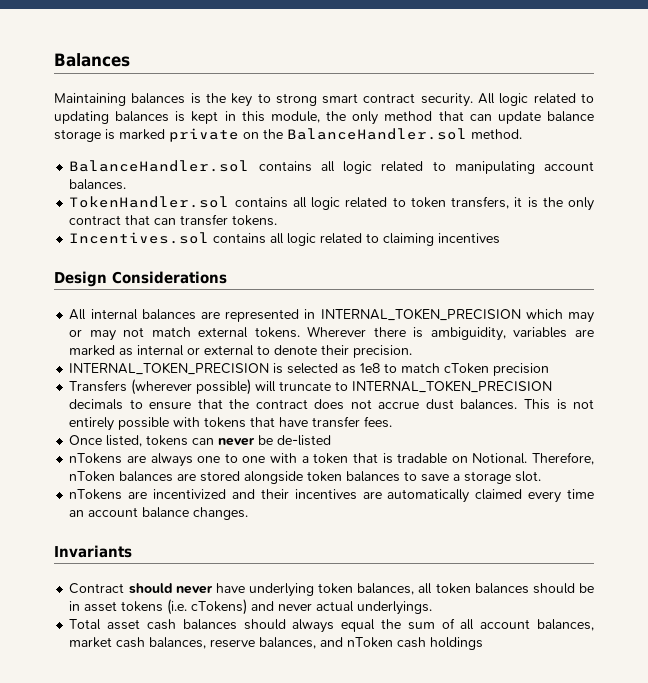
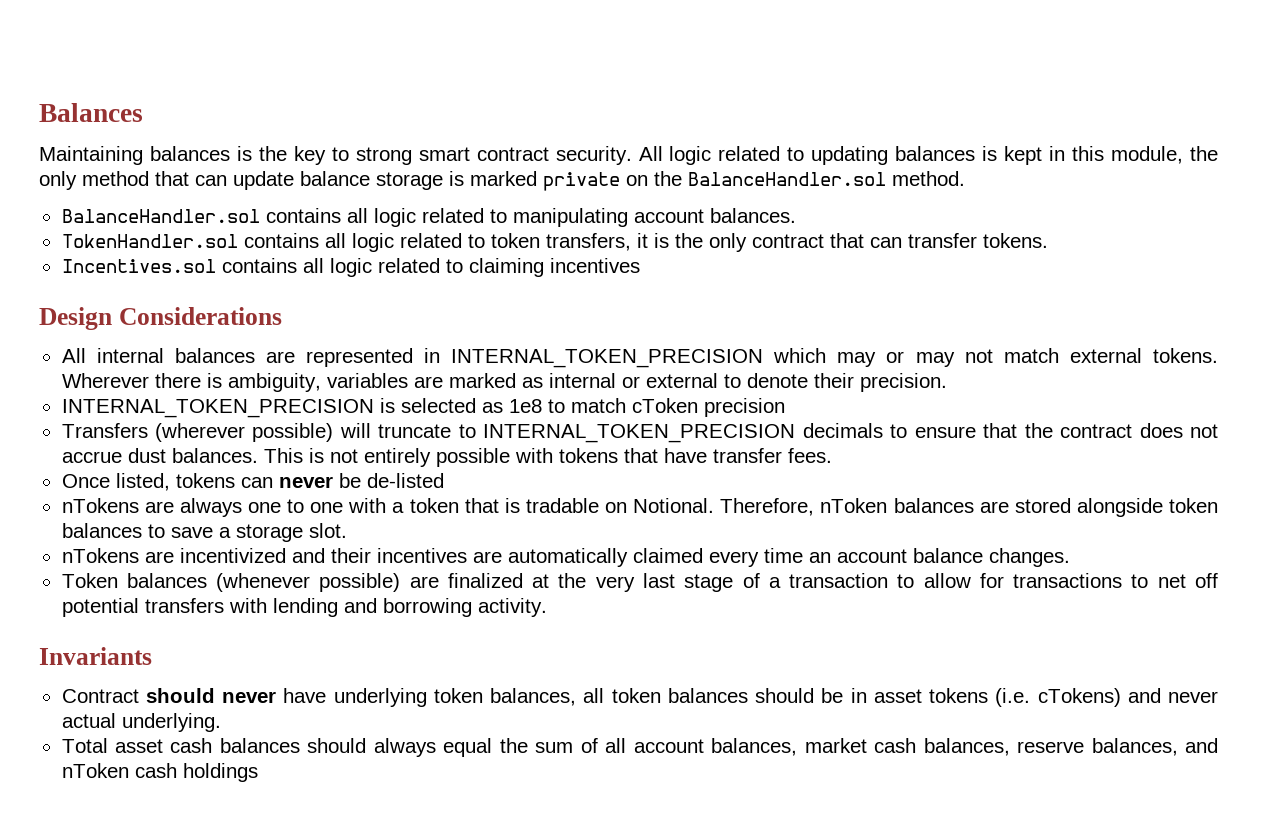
- Wherever there is ambiguidity, variables are marked as internal or external to denote their precision.
+ Wherever there is ambiguity, variables are marked as internal or external to denote their precision.
+ Token balances (whenever possible) are finalized at the very last stage of a transaction to allow for transactions to net off potential transfers with lending and borrowing activity.
- Contract should never have underlying token balances, all token balances should be in asset tokens (i.e. cTokens) and never actual underlyings.
+ Contract should never have underlying token balances, all token balances should be in asset tokens (i.e. cTokens) and never actual underlying.

